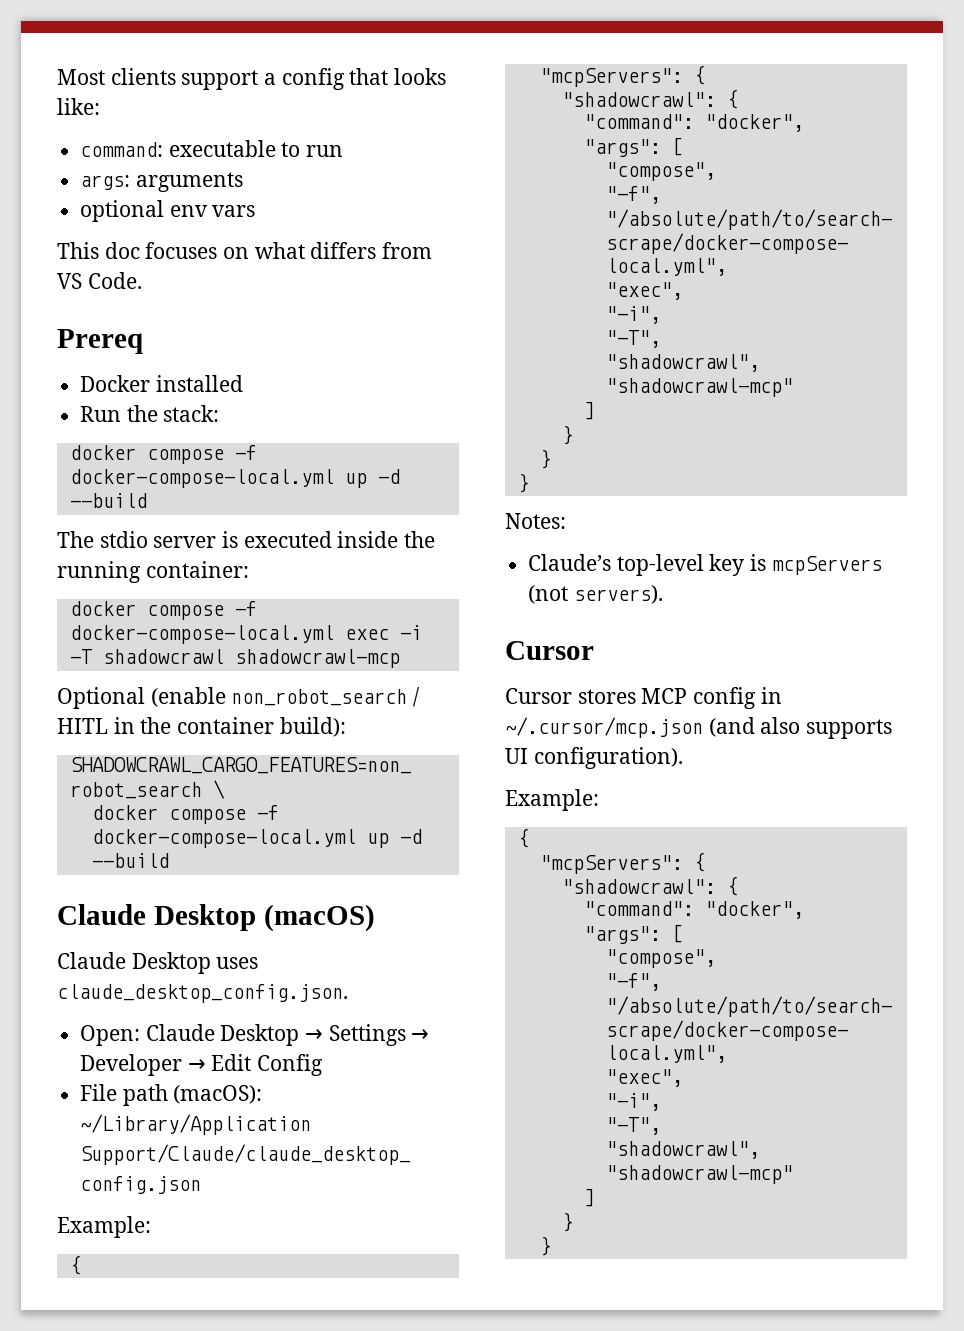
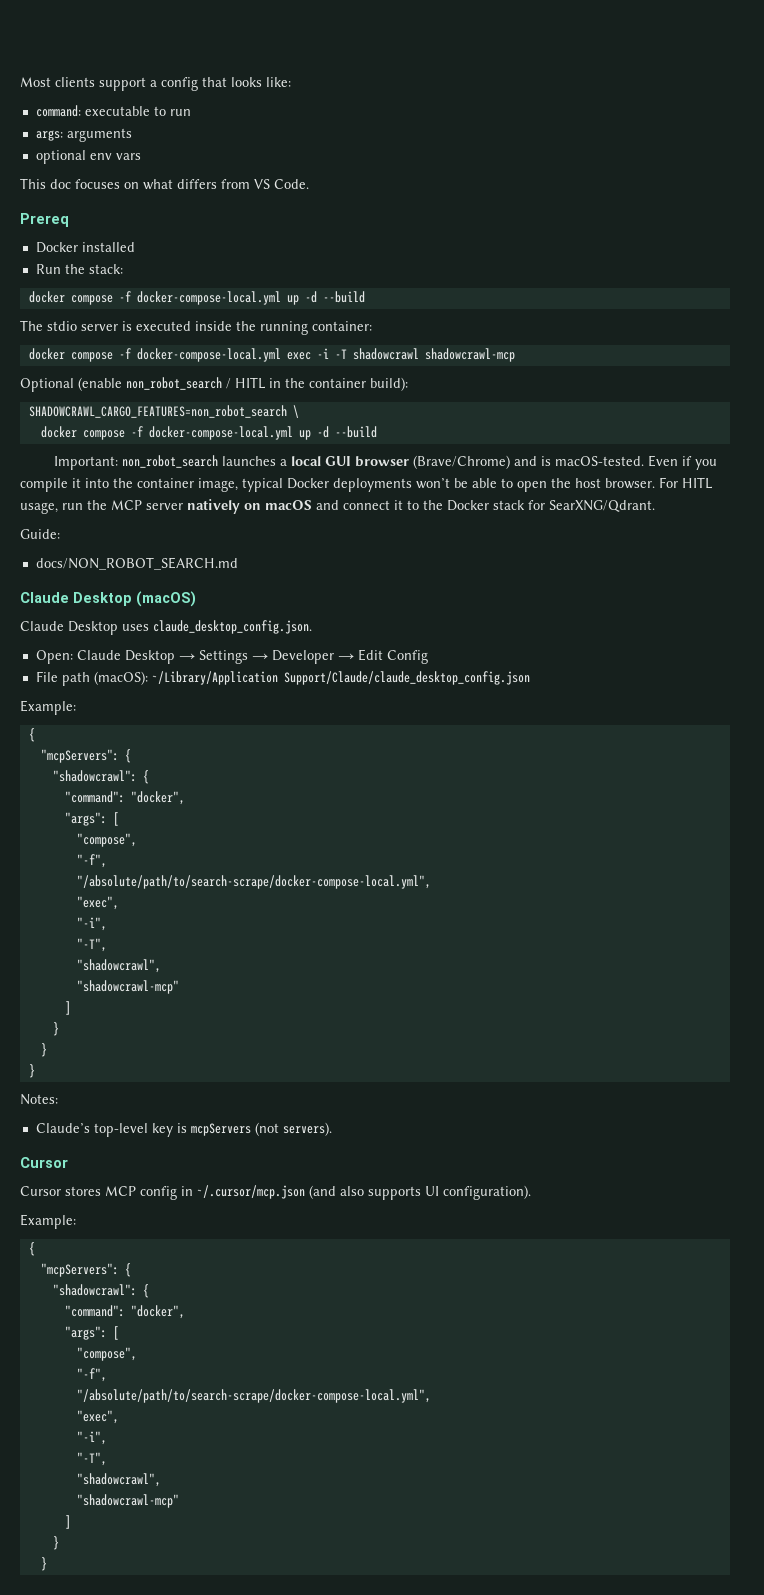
+ Important: non_robot_search launches a local GUI browser (Brave/Chrome) and is macOS-tested. Even if you compile it into the container image, typical Docker deployments won’t be able to open the host browser. For HITL usage, run the MCP server natively on macOS and connect it to the Docker stack for SearXNG/Qdrant.
+ Guide:
+ docs/NON_ROBOT_SEARCH.md

